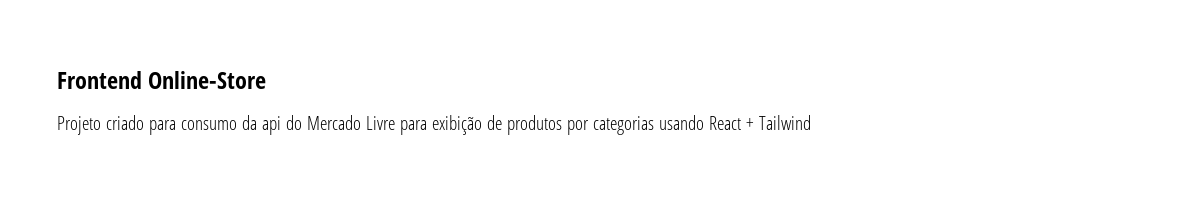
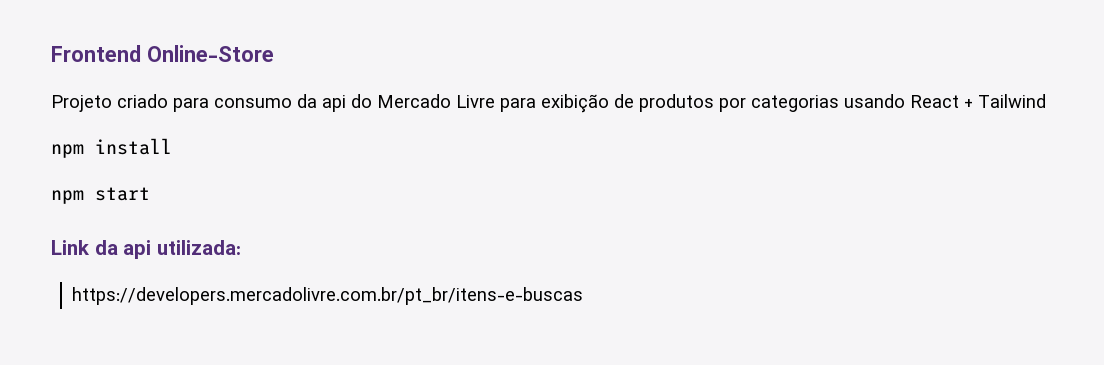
+ npm install
+ npm start
+ Link da api utilizada:
+ https://developers.mercadolivre.com.br/pt_br/itens-e-buscas

